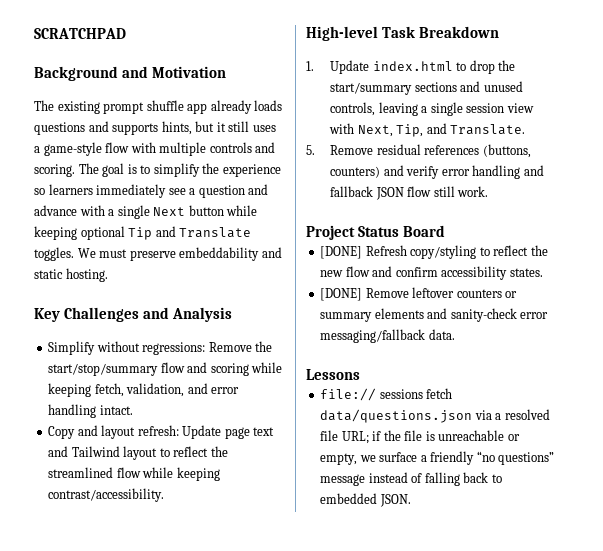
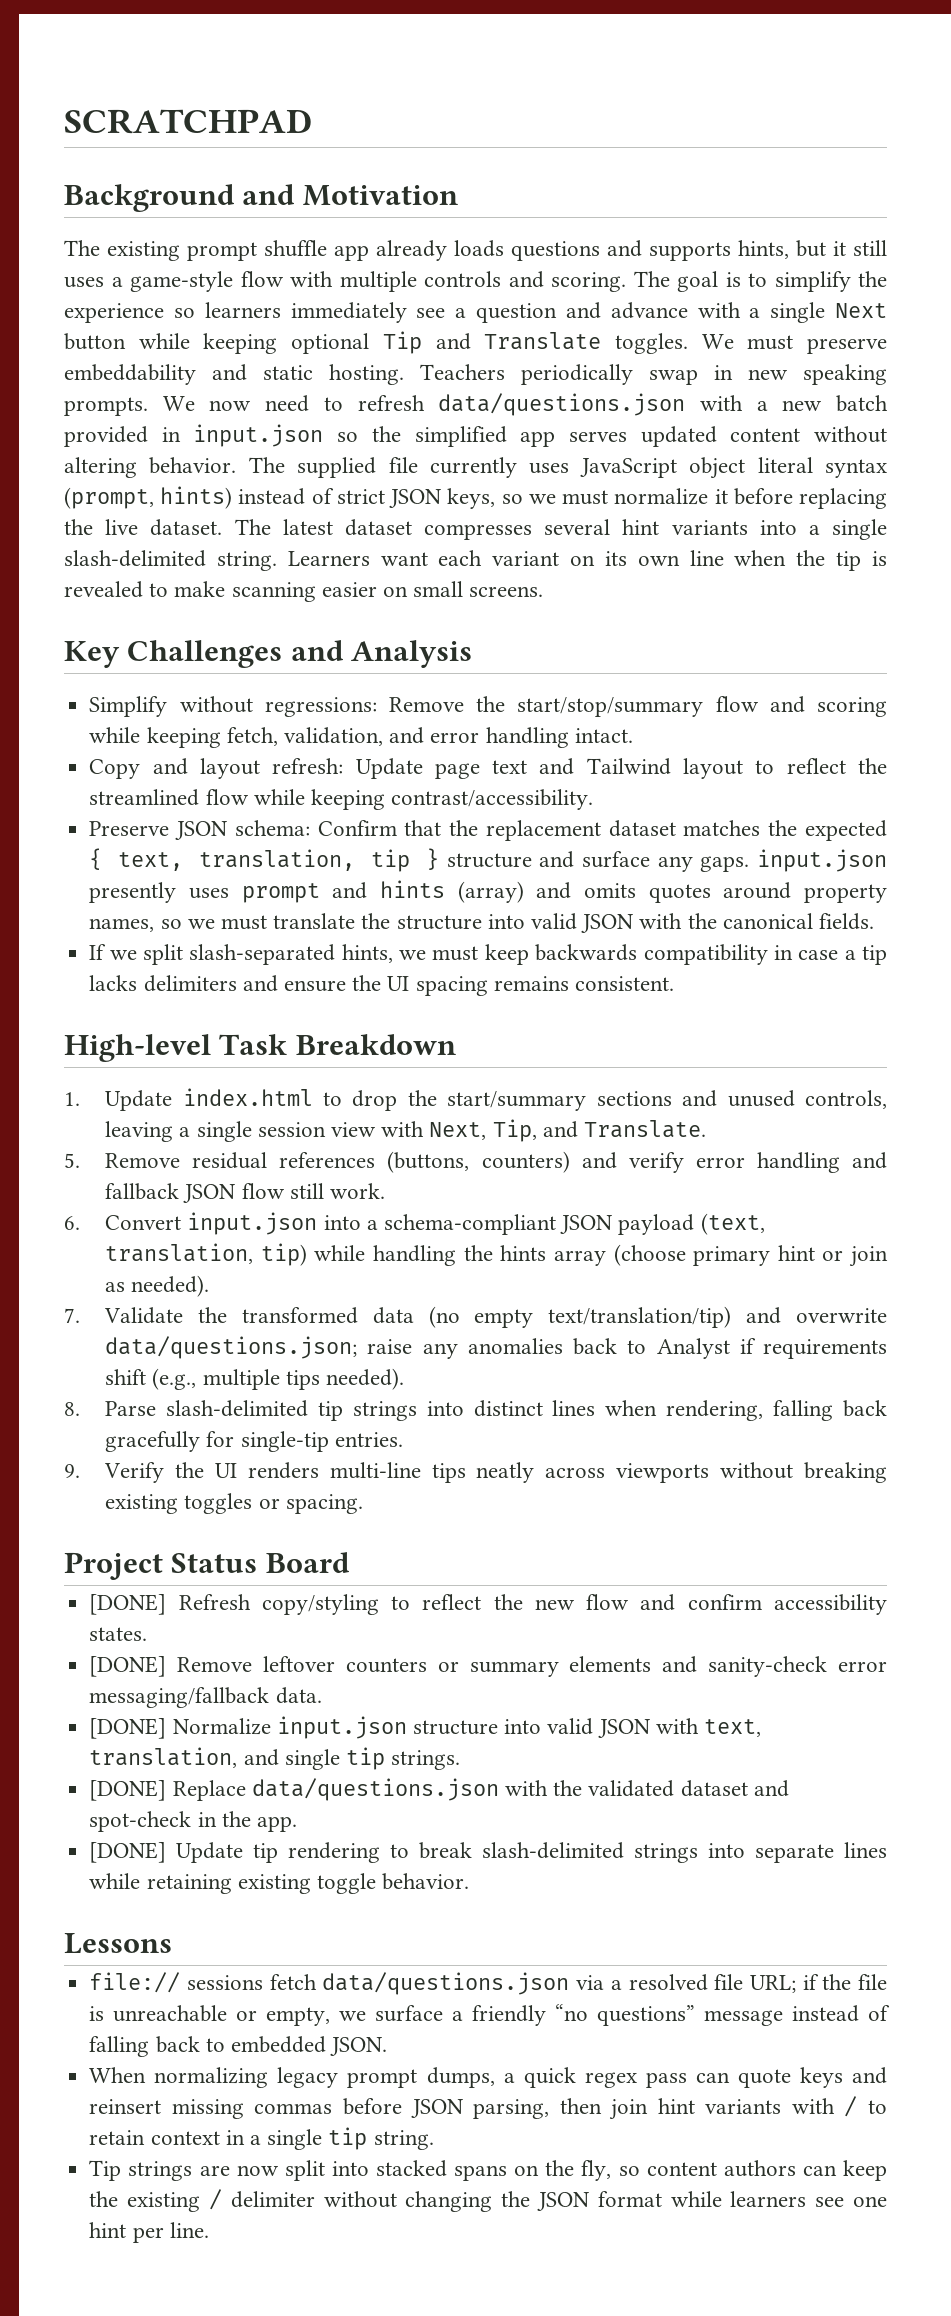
+ Teachers periodically swap in new speaking prompts. We now need to refresh data/questions.json with a new batch provided in input.json so the simplified app serves updated content without altering behavior. The supplied file currently uses JavaScript object literal syntax (prompt, hints) instead of strict JSON keys, so we must normalize it before replacing the live dataset. The latest dataset compresses several hint variants into a single slash-delimited string. Learners want each variant on its own line when the tip is revealed to make scanning easier on small screens.
+ Preserve JSON schema: Confirm that the replacement dataset matches the expected { text, translation, tip } structure and surface any gaps. input.json presently uses prompt and hints (array) and omits quotes around property names, so we must translate the structure into valid JSON with the canonical fields.
+ If we split slash-separated hints, we must keep backwards compatibility in case a tip lacks delimiters and ensure the UI spacing remains consistent.
+ 6. Convert input.json into a schema-compliant JSON payload (text, translation, tip) while handling the hints array (choose primary hint or join as needed).
+ 7. Validate the transformed data (no empty text/translation/tip) and overwrite data/questions.json; raise any anomalies back to Analyst if requirements shift (e.g., multiple tips needed).
+ 8. Parse slash-delimited tip strings into distinct lines when rendering, falling back gracefully for single-tip entries.
+ 9. Verify the UI renders multi-line tips neatly across viewports without breaking existing toggles or spacing.
+ [DONE] Normalize input.json structure into valid JSON with text, translation, and single tip strings.
+ [DONE] Replace data/questions.json with the validated dataset and spot-check in the app.
+ [DONE] Update tip rendering to break slash-delimited strings into separate lines while retaining existing toggle behavior.
+ When normalizing legacy prompt dumps, a quick regex pass can quote keys and reinsert missing commas before JSON parsing, then join hint variants with / to retain context in a single tip string.
+ Tip strings are now split into stacked spans on the fly, so content authors can keep the existing / delimiter without changing the JSON format while learners see one hint per line.

